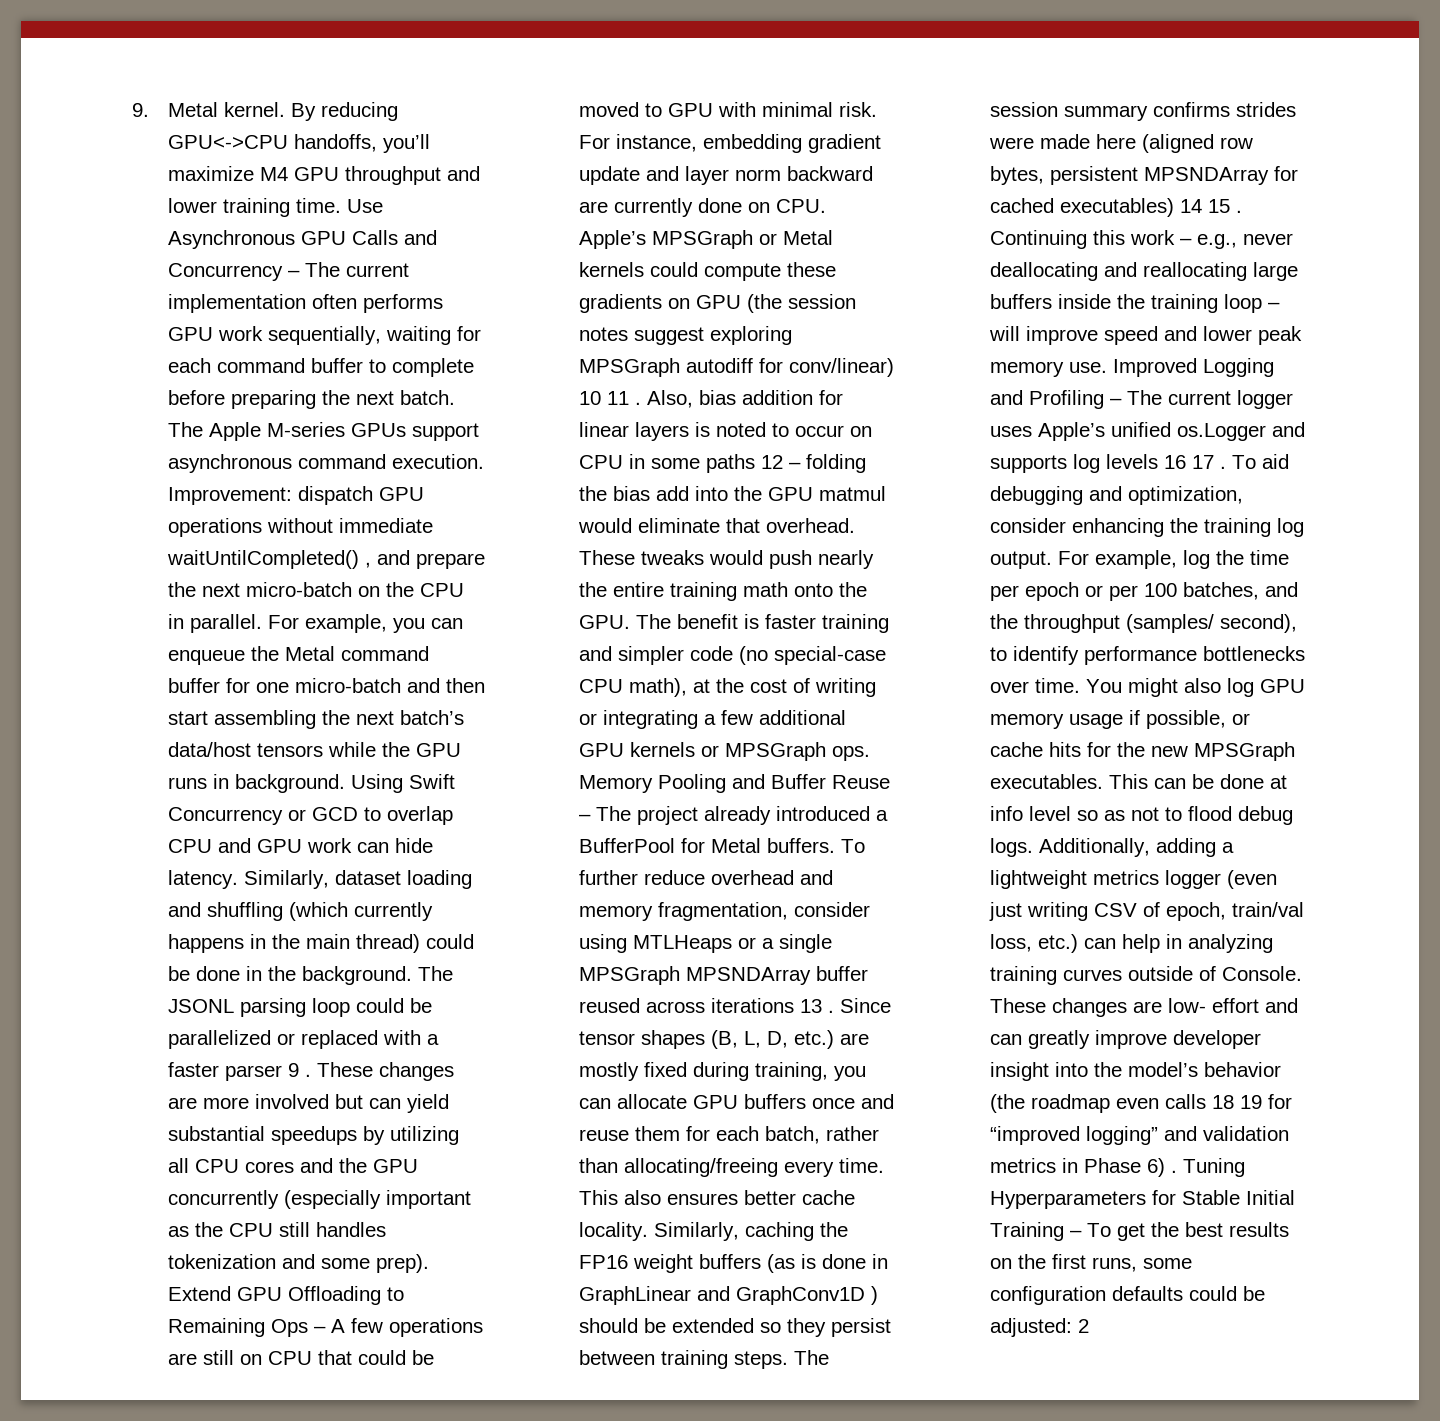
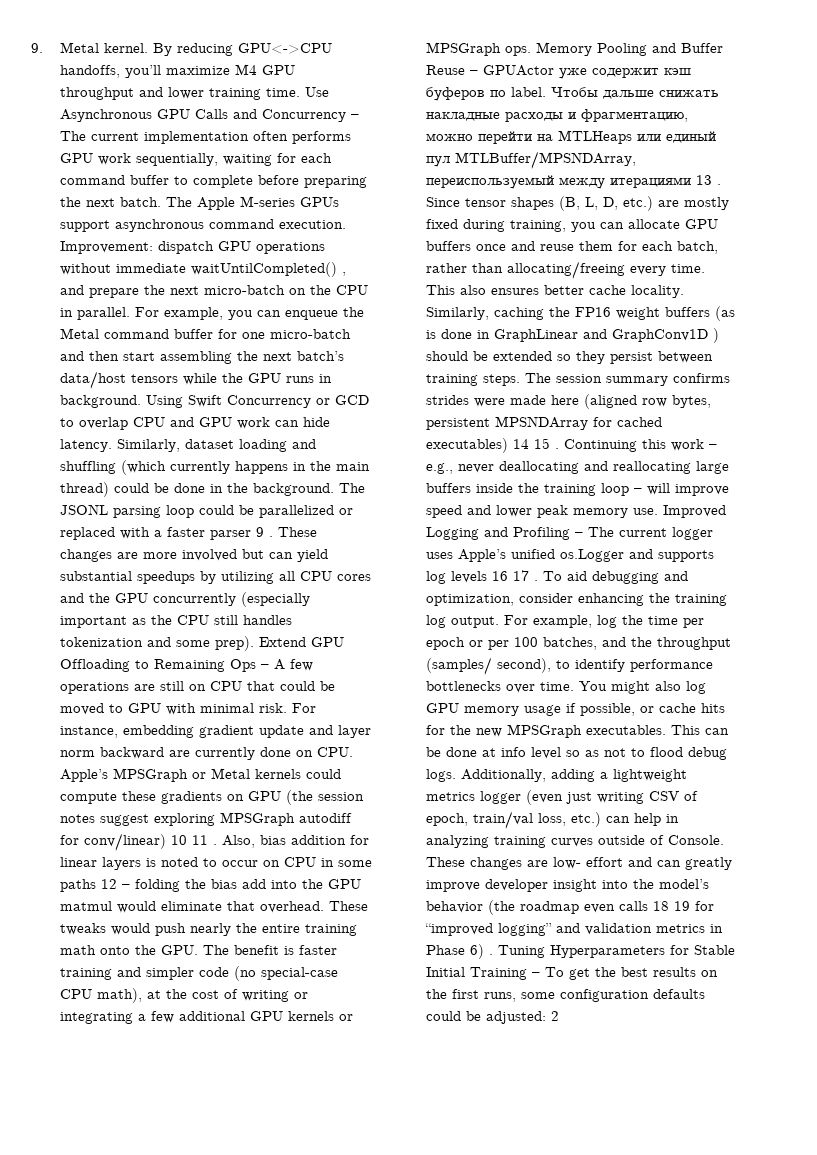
- Memory Pooling and Buffer Reuse – The project already introduced a BufferPool for Metal buffers. To further reduce overhead and memory fragmentation, consider using MTLHeaps or a single MPSGraph MPSNDArray buffer reused across iterations 13 .
+ Memory Pooling and Buffer Reuse – GPUActor уже содержит кэш буферов по label. Чтобы дальше снижать накладные расходы и фрагментацию, можно перейти на MTLHeaps или единый пул MTLBuffer/MPSNDArray, переиспользуемый между итерациями 13 .

